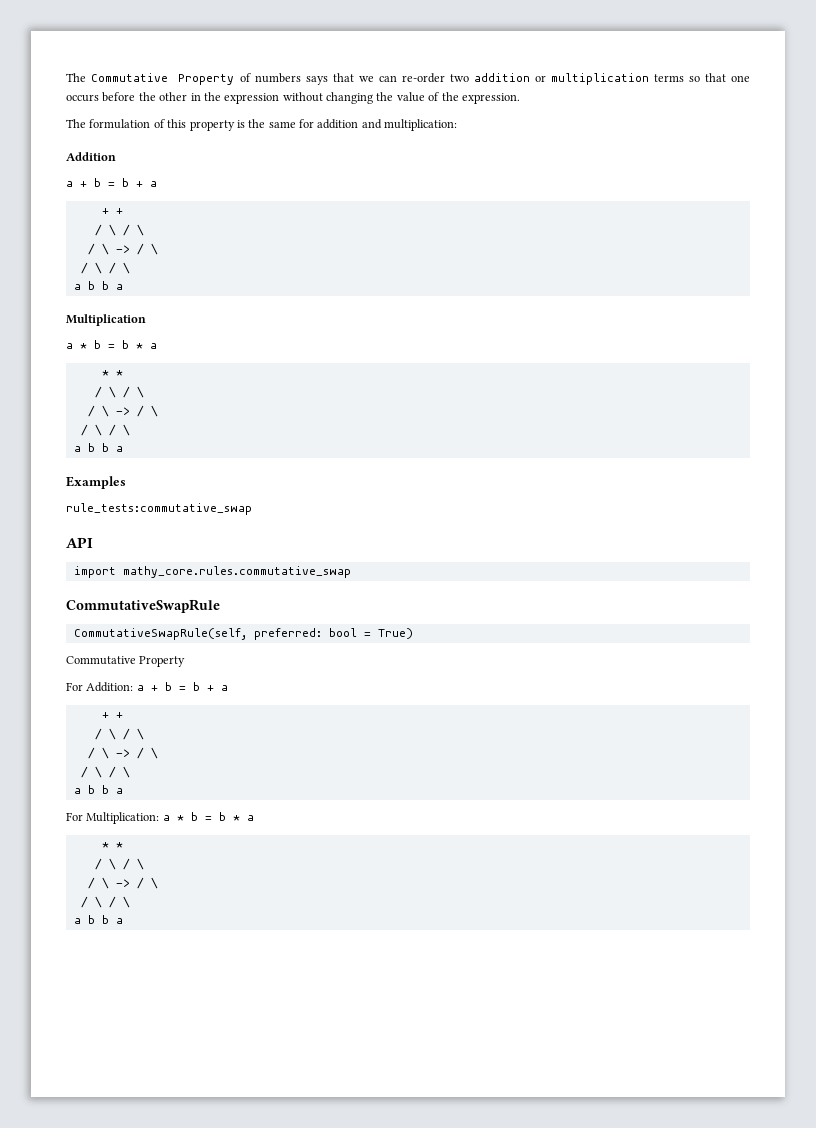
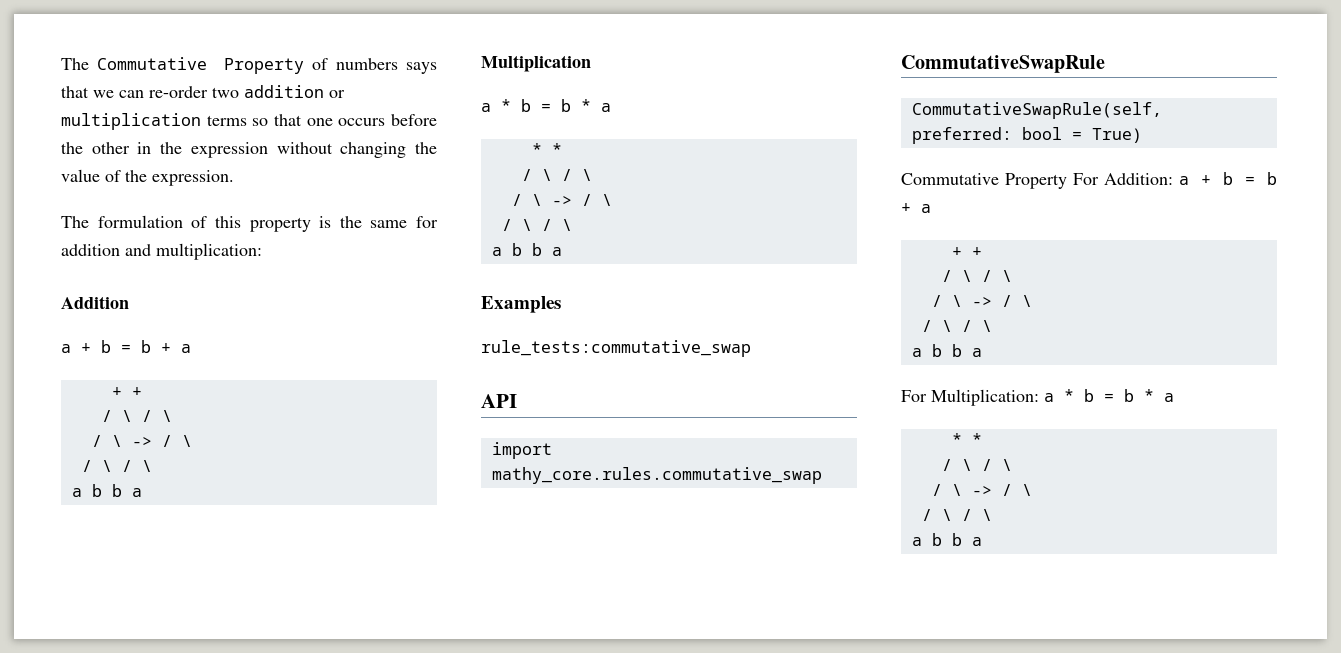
  CommutativeSwapRule(self, preferred: bool = True)
- Commutative Property
- For Addition: a + b = b + a
+ Commutative Property For Addition: a + b = b + a

